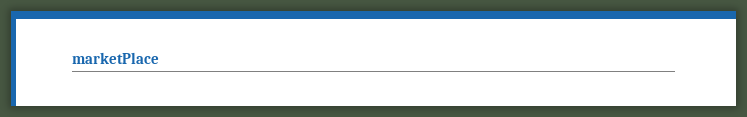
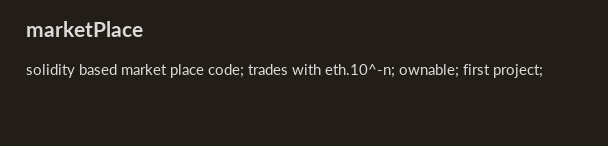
+ solidity based market place code; trades with eth.10^-n; ownable; first project;

